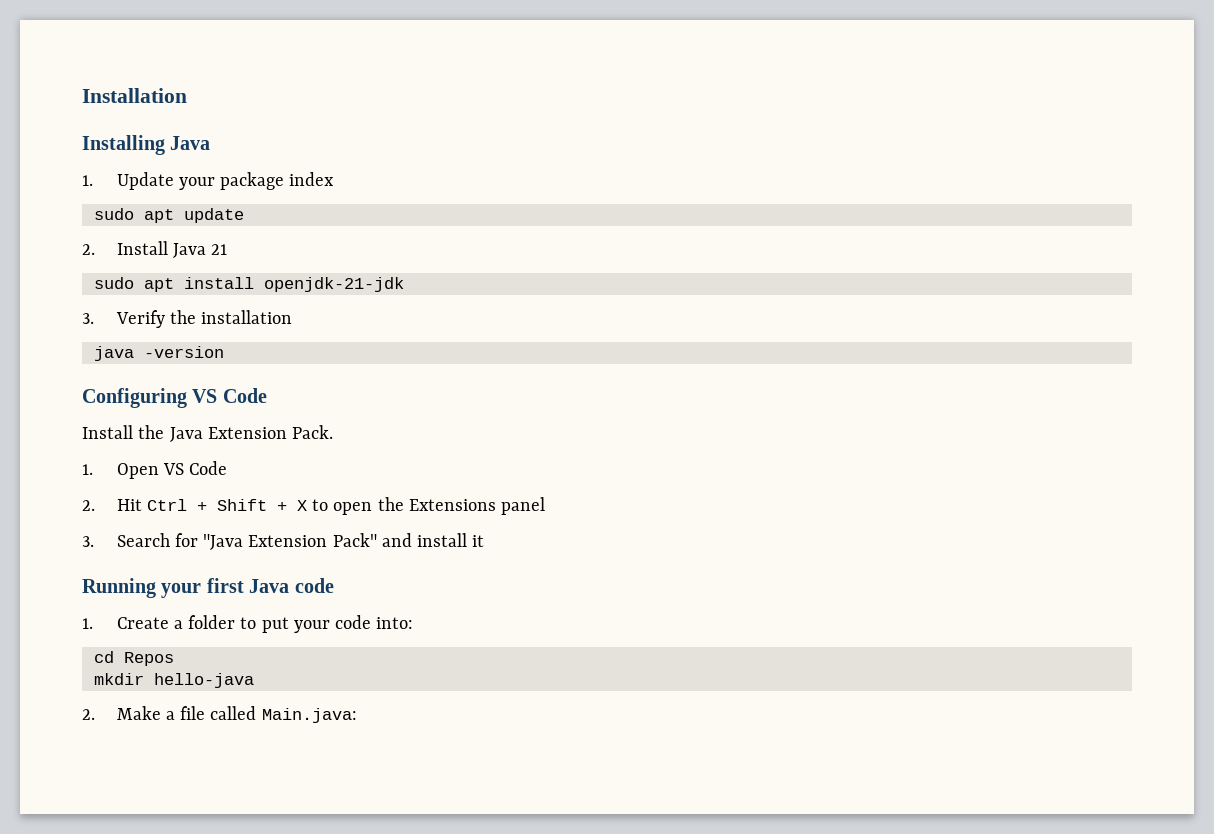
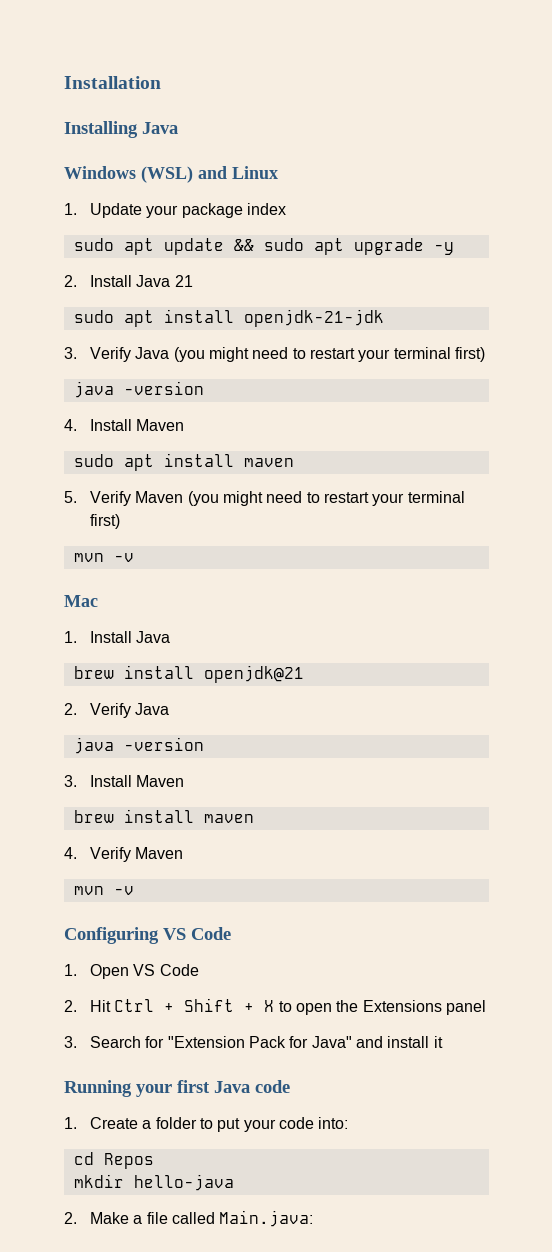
+ Windows (WSL) and Linux
- sudo apt update
+ sudo apt update && sudo apt upgrade -y
- 3. Verify the installation
+ 3. Verify Java (you might need to restart your terminal first)
  java -version
+ 4. Install Maven
+ sudo apt install maven
+ 5. Verify Maven (you might need to restart your terminal first)
+ mvn -v
+ Mac
+ 1. Install Java
+ brew install openjdk@21
+ 2. Verify Java
+ java -version
+ 3. Install Maven
+ brew install maven
+ 4. Verify Maven
+ mvn -v
  Configuring VS Code
- Install the Java Extension Pack.
- 3. Search for "Java Extension Pack" and install it
+ 3. Search for "Extension Pack for Java" and install it

